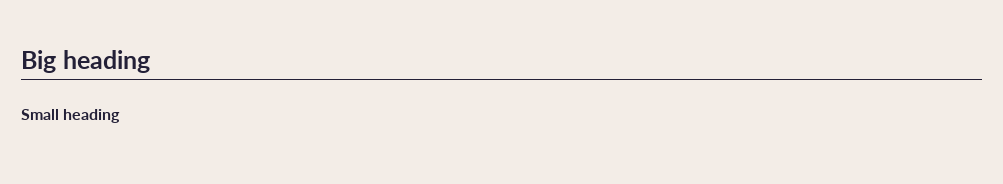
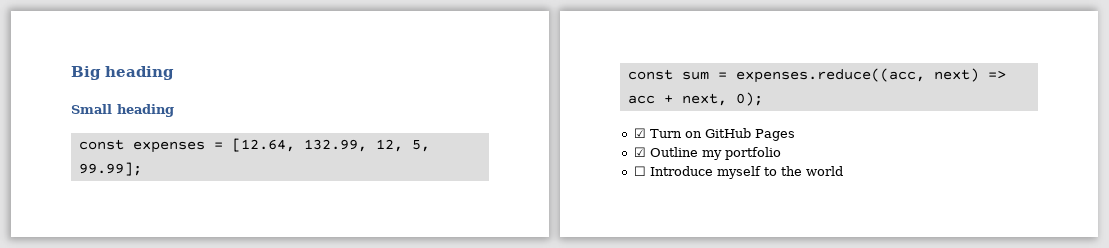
+ const expenses = [12.64, 132.99, 12, 5, 99.99];
+ const sum = expenses.reduce((acc, next) => acc + next, 0);
+ ☑ Turn on GitHub Pages
+ ☑ Outline my portfolio
+ ☐ Introduce myself to the world

